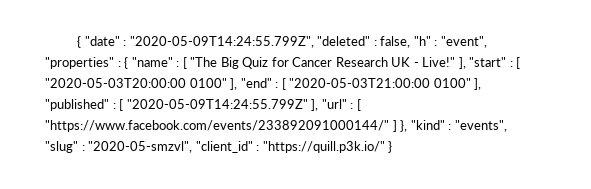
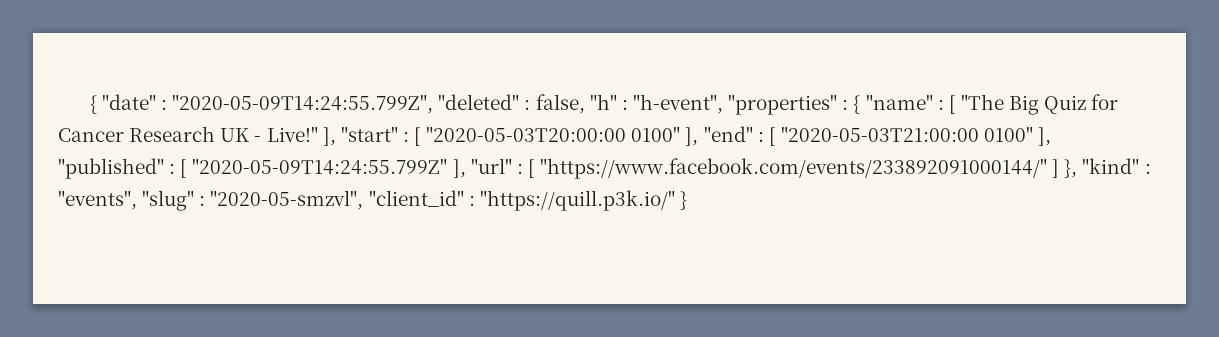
- { "date" : "2020-05-09T14:24:55.799Z", "deleted" : false, "h" : "event", "properties" : { "name" : [ "The Big Quiz for Cancer Research UK - Live!" ], "start" : [ "2020-05-03T20:00:00 0100" ], "end" : [ "2020-05-03T21:00:00 0100" ], "published" : [ "2020-05-09T14:24:55.799Z" ], "url" : [ "https://www.facebook.com/events/233892091000144/" ] }, "kind" : "events", "slug" : "2020-05-smzvl", "client_id" : "https://quill.p3k.io/" }
+ { "date" : "2020-05-09T14:24:55.799Z", "deleted" : false, "h" : "h-event", "properties" : { "name" : [ "The Big Quiz for Cancer Research UK - Live!" ], "start" : [ "2020-05-03T20:00:00 0100" ], "end" : [ "2020-05-03T21:00:00 0100" ], "published" : [ "2020-05-09T14:24:55.799Z" ], "url" : [ "https://www.facebook.com/events/233892091000144/" ] }, "kind" : "events", "slug" : "2020-05-smzvl", "client_id" : "https://quill.p3k.io/" }

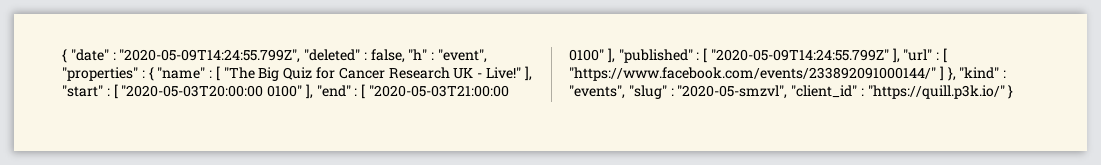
- { "date" : "2020-05-09T14:24:55.799Z", "deleted" : false, "h" : "h-event", "properties" : { "name" : [ "The Big Quiz for Cancer Research UK - Live!" ], "start" : [ "2020-05-03T20:00:00 0100" ], "end" : [ "2020-05-03T21:00:00 0100" ], "published" : [ "2020-05-09T14:24:55.799Z" ], "url" : [ "https://www.facebook.com/events/233892091000144/" ] }, "kind" : "events", "slug" : "2020-05-smzvl", "client_id" : "https://quill.p3k.io/" }
+ { "date" : "2020-05-09T14:24:55.799Z", "deleted" : false, "h" : "event", "properties" : { "name" : [ "The Big Quiz for Cancer Research UK - Live!" ], "start" : [ "2020-05-03T20:00:00 0100" ], "end" : [ "2020-05-03T21:00:00 0100" ], "published" : [ "2020-05-09T14:24:55.799Z" ], "url" : [ "https://www.facebook.com/events/233892091000144/" ] }, "kind" : "events", "slug" : "2020-05-smzvl", "client_id" : "https://quill.p3k.io/" }

